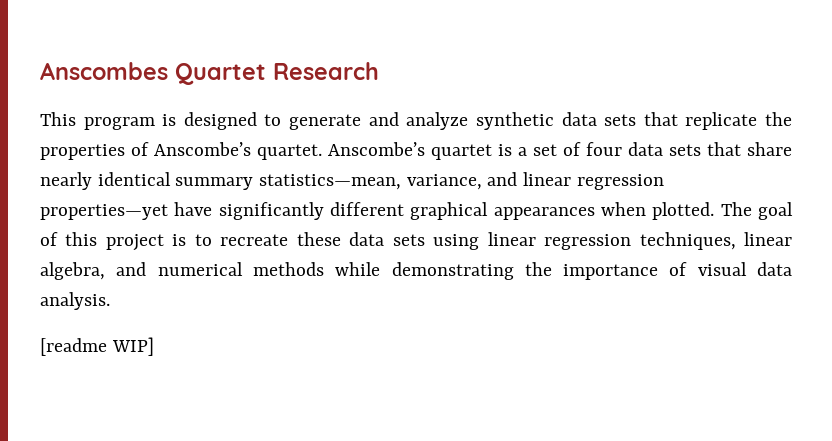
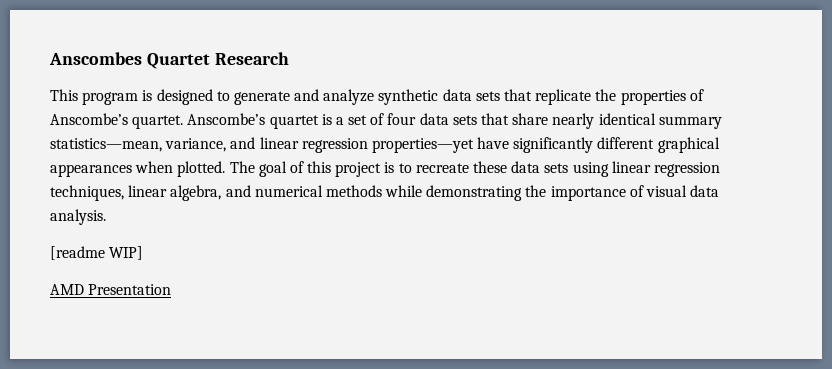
+ AMD Presentation

